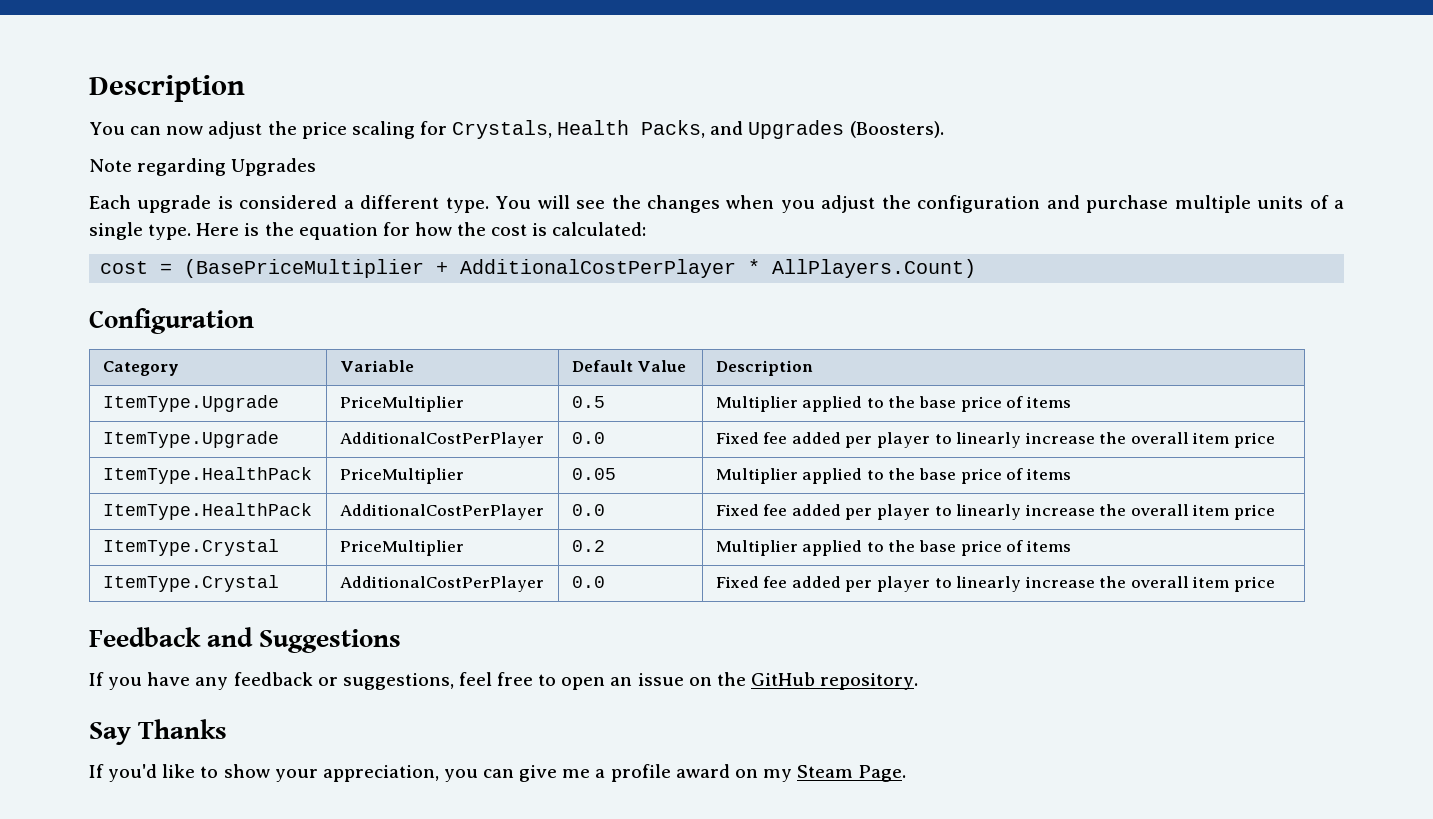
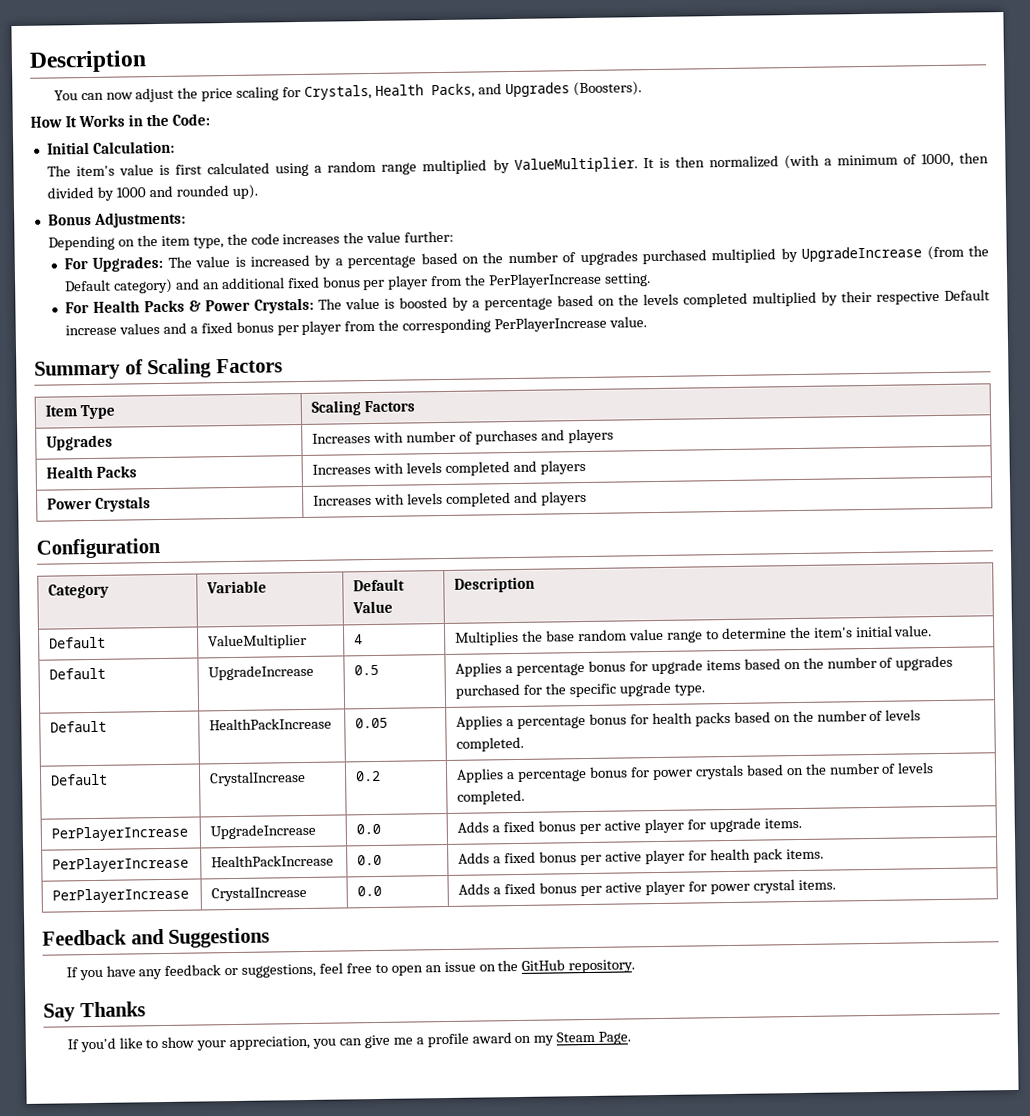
- Note regarding Upgrades
- Each upgrade is considered a different type. You will see the changes when you adjust the configuration and purchase multiple units of a single type. Here is the equation for how the cost is calculated:
- cost = (BasePriceMultiplier + AdditionalCostPerPlayer * AllPlayers.Count)
+ How It Works in the Code:
+ Initial Calculation:
+ The item's value is first calculated using a random range multiplied by ValueMultiplier. It is then normalized (with a minimum of 1000, then divided by 1000 and rounded up).
+ Bonus Adjustments:
+ Depending on the item type, the code increases the value further:
+ For Upgrades: The value is increased by a percentage based on the number of upgrades purchased multiplied by UpgradeIncrease (from the Default category) and an additional fixed bonus per player from the PerPlayerIncrease setting.
+ For Health Packs & Power Crystals: The value is boosted by a percentage based on the levels completed multiplied by their respective Default increase values and a fixed bonus per player from the corresponding PerPlayerIncrease value.
+ Summary of Scaling Factors
+ Item Type | Scaling Factors
+ Upgrades | Increases with number of purchases and players
+ Health Packs | Increases with levels completed and players
+ Power Crystals | Increases with levels completed and players
- ItemType.Upgrade | PriceMultiplier | 0.5 | Multiplier applied to the base price of items
- ItemType.Upgrade | AdditionalCostPerPlayer | 0.0 | Fixed fee added per player to linearly increase the overall item price
- ItemType.HealthPack | PriceMultiplier | 0.05 | Multiplier applied to the base price of items
- ItemType.HealthPack | AdditionalCostPerPlayer | 0.0 | Fixed fee added per player to linearly increase the overall item price
- ItemType.Crystal | PriceMultiplier | 0.2 | Multiplier applied to the base price of items
- ItemType.Crystal | AdditionalCostPerPlayer | 0.0 | Fixed fee added per player to linearly increase the overall item price
+ Default | ValueMultiplier | 4 | Multiplies the base random value range to determine the item's initial value.
+ Default | UpgradeIncrease | 0.5 | Applies a percentage bonus for upgrade items based on the number of upgrades purchased for the specific upgrade type.
+ Default | HealthPackIncrease | 0.05 | Applies a percentage bonus for health packs based on the number of levels completed.
+ Default | CrystalIncrease | 0.2 | Applies a percentage bonus for power crystals based on the number of levels completed.
+ PerPlayerIncrease | UpgradeIncrease | 0.0 | Adds a fixed bonus per active player for upgrade items.
+ PerPlayerIncrease | HealthPackIncrease | 0.0 | Adds a fixed bonus per active player for health pack items.
+ PerPlayerIncrease | CrystalIncrease | 0.0 | Adds a fixed bonus per active player for power crystal items.

